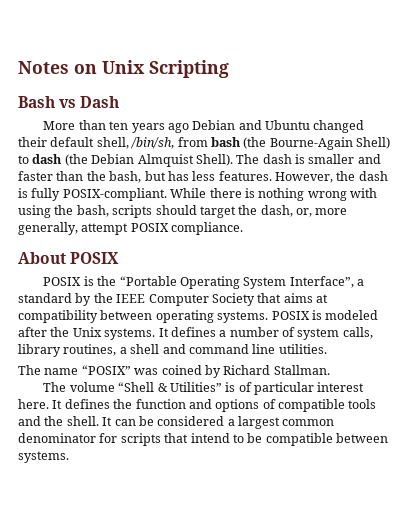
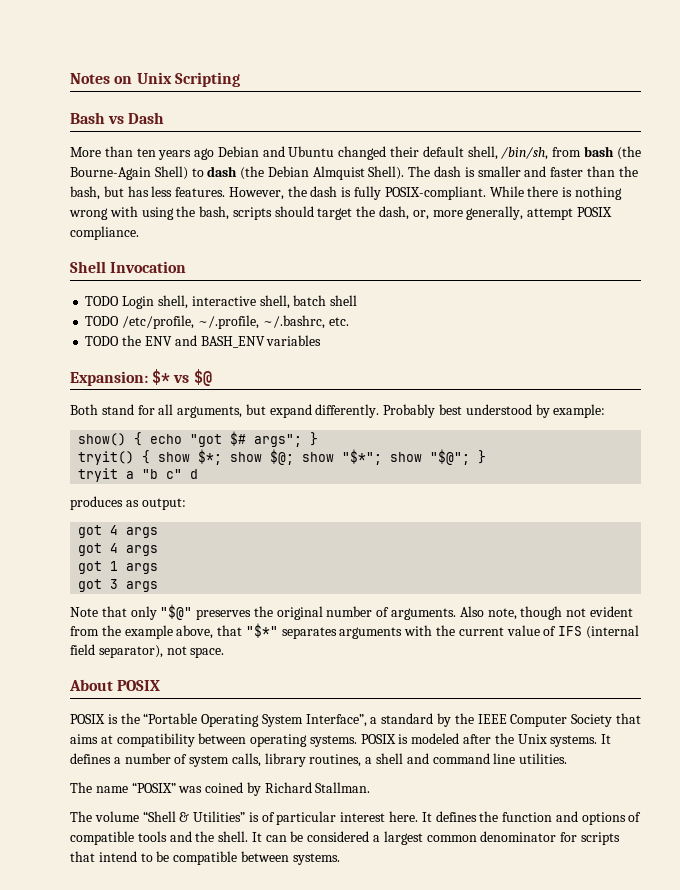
+ Shell Invocation
+ TODO Login shell, interactive shell, batch shell
+ TODO /etc/profile, ~/.profile, ~/.bashrc, etc.
+ TODO the ENV and BASH_ENV variables
+ Expansion: $* vs $@
+ Both stand for all arguments, but expand differently. Probably best understood by example:
+ show() { echo "got $# args"; }
+ tryit() { show $*; show $@; show "$*"; show "$@"; }
+ tryit a "b c" d
+ produces as output:
+ got 4 args
+ got 4 args
+ got 1 args
+ got 3 args
+ Note that only "$@" preserves the original number of arguments. Also note, though not evident from the example above, that "$*" separates arguments with the current value of IFS (internal field separator), not space.

